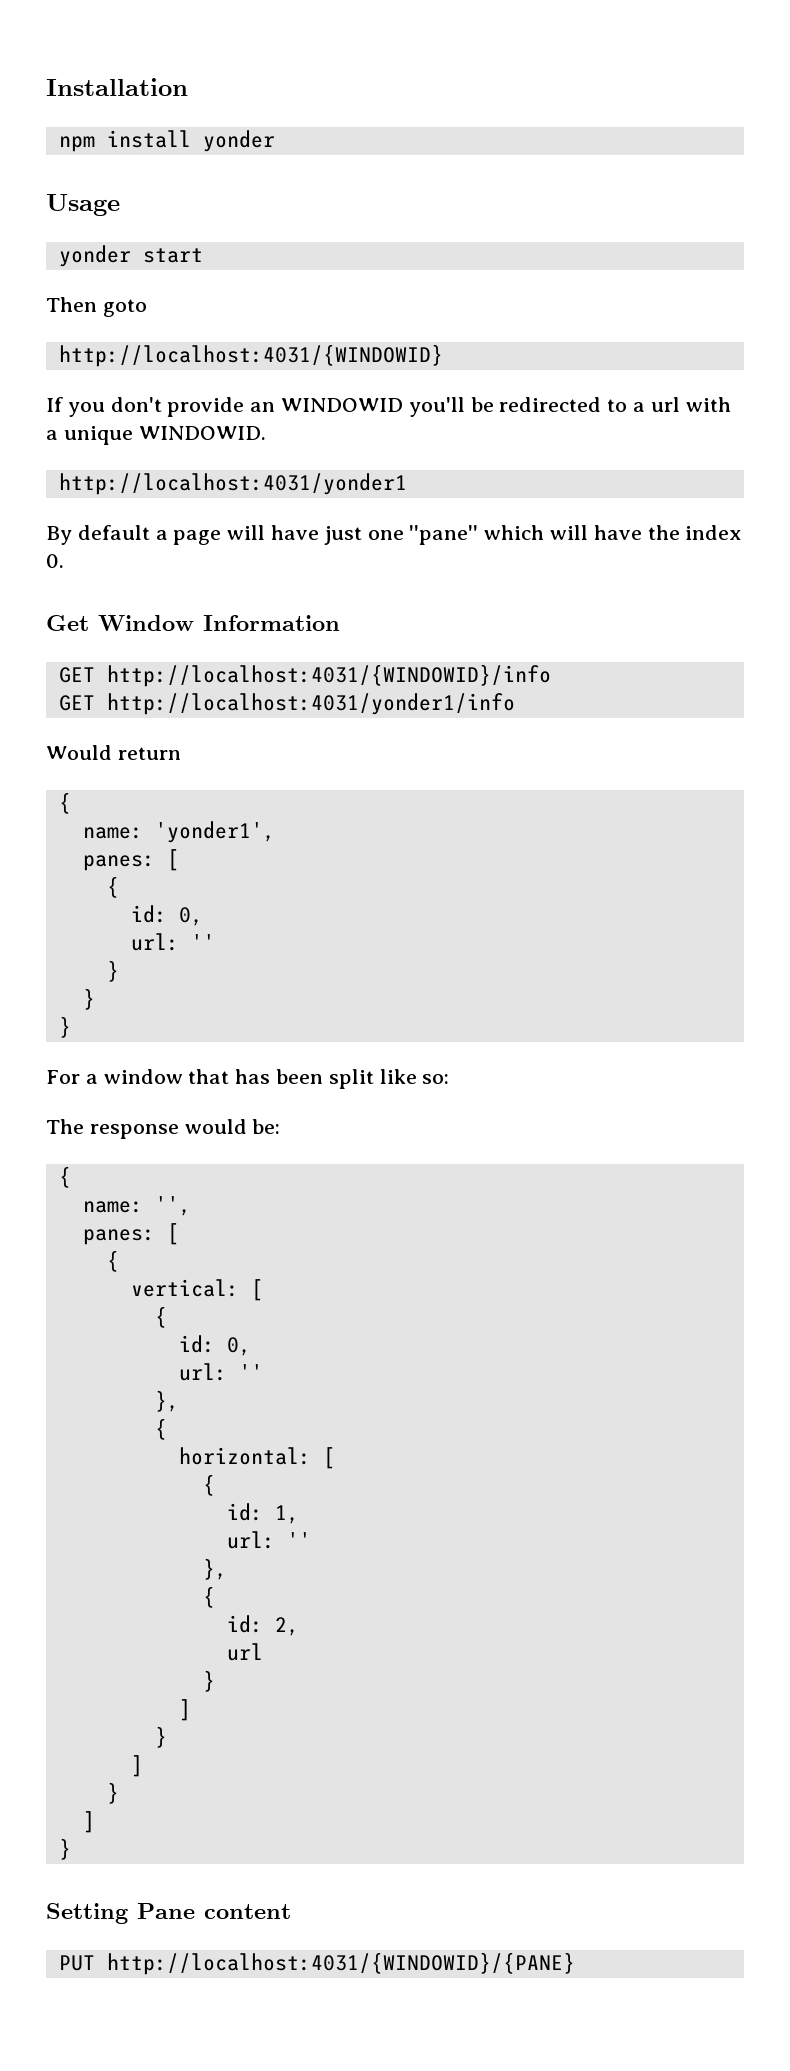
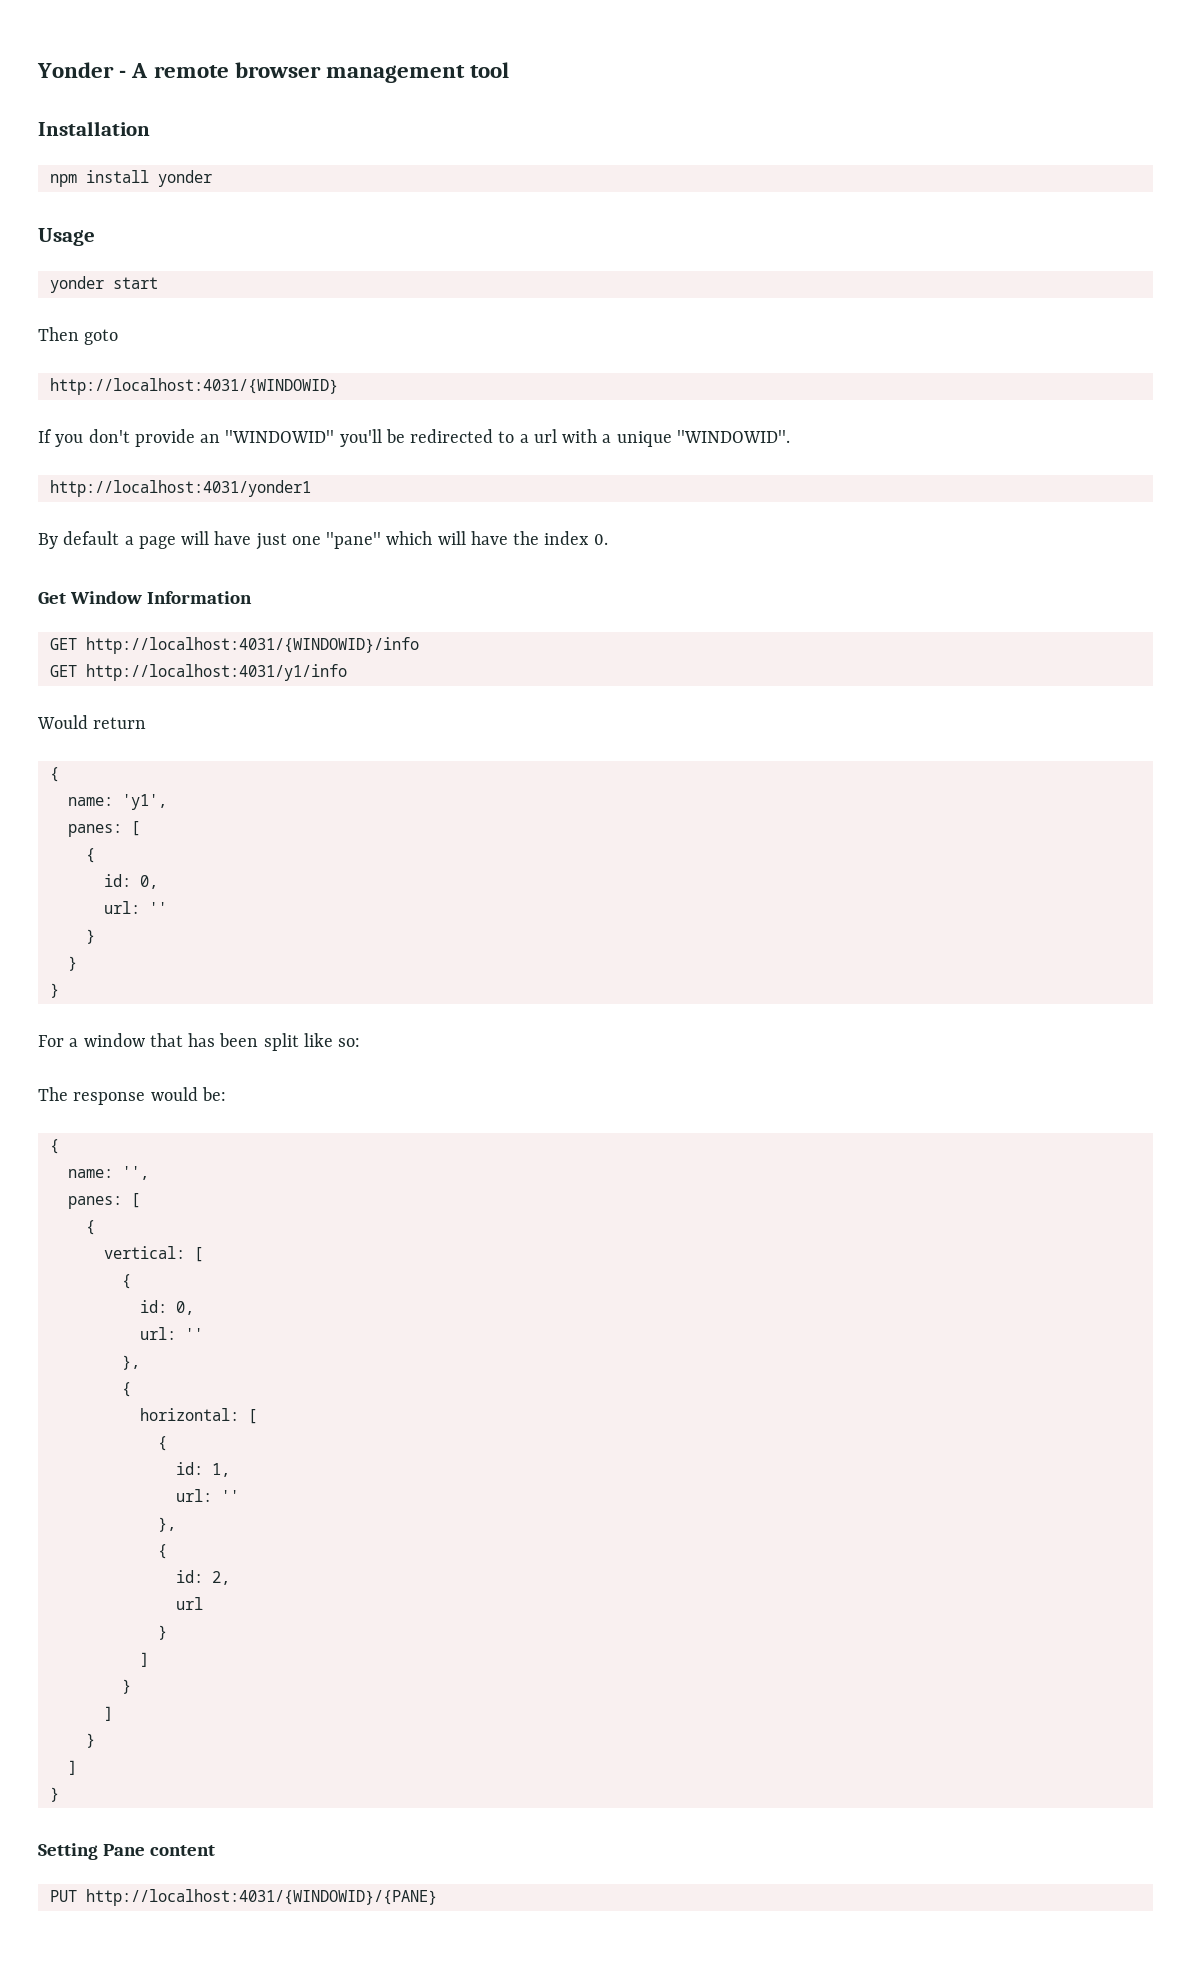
+ Yonder - A remote browser management tool
- If you don't provide an WINDOWID you'll be redirected to a url with a unique WINDOWID.
+ If you don't provide an ''WINDOWID'' you'll be redirected to a url with a unique ''WINDOWID''.
- GET http://localhost:4031/yonder1/info
+ GET http://localhost:4031/y1/info
- name: 'yonder1',
+ name: 'y1',

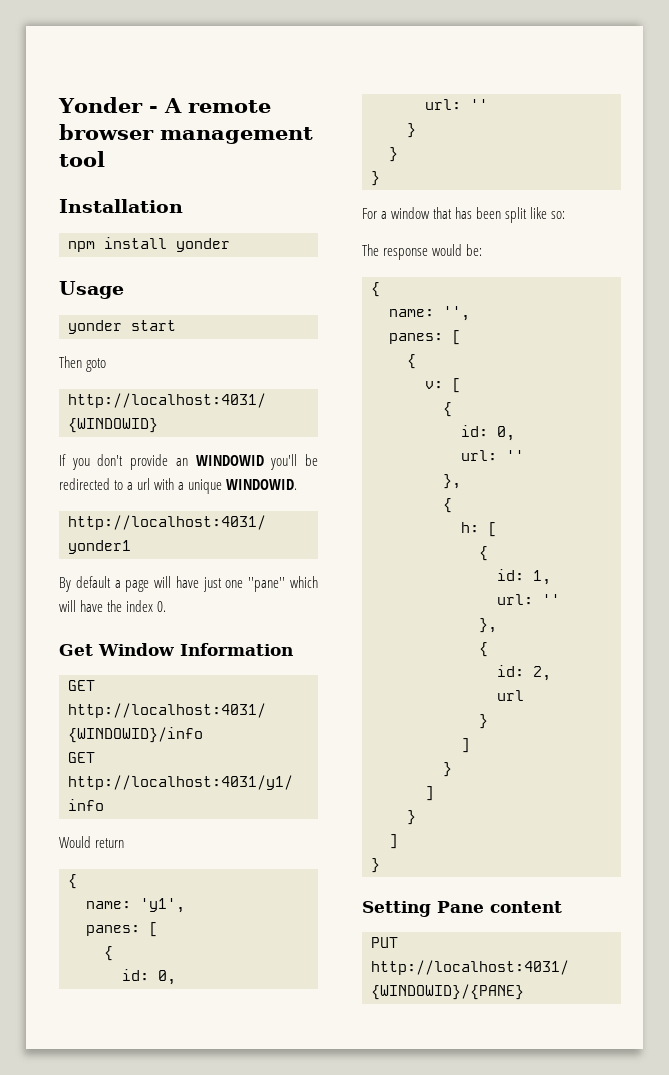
- If you don't provide an ''WINDOWID'' you'll be redirected to a url with a unique ''WINDOWID''.
+ If you don't provide an WINDOWID you'll be redirected to a url with a unique WINDOWID.
- vertical: [
+ v: [
- horizontal: [
+ h: [

